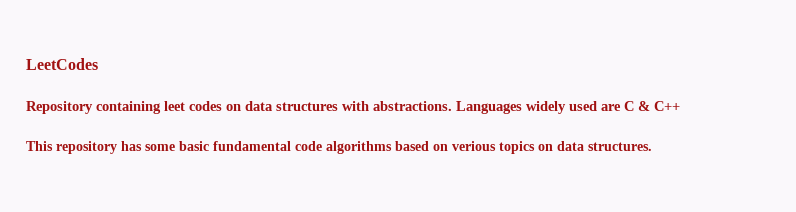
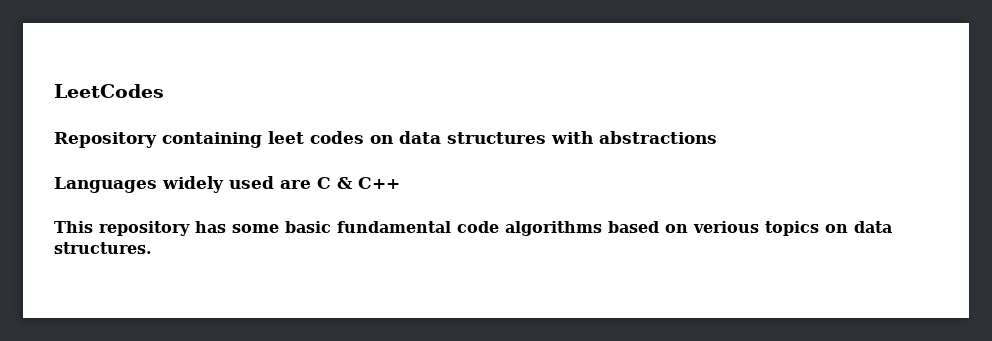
- Repository containing leet codes on data structures with abstractions. Languages widely used are C & C++
+ Repository containing leet codes on data structures with abstractions
+ Languages widely used are C & C++

